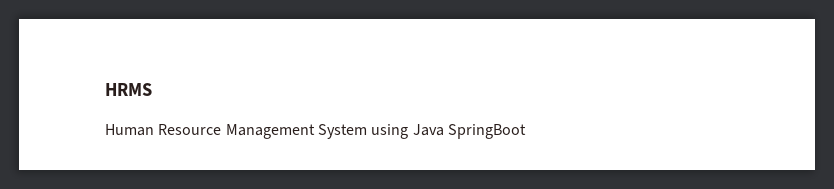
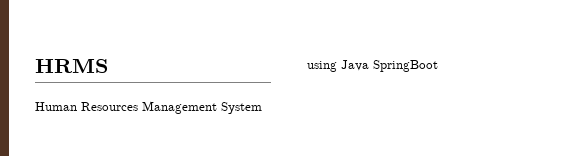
- Human Resource Management System using Java SpringBoot
+ Human Resources Management System using Java SpringBoot

